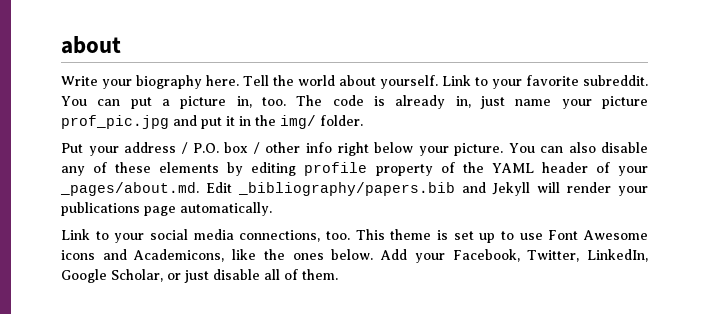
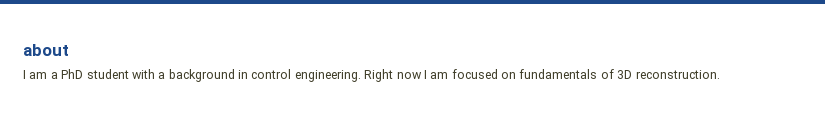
- Write your biography here. Tell the world about yourself. Link to your favorite subreddit. You can put a picture in, too. The code is already in, just name your picture prof_pic.jpg and put it in the img/ folder.
- Put your address / P.O. box / other info right below your picture. You can also disable any of these elements by editing profile property of the YAML header of your _pages/about.md. Edit _bibliography/papers.bib and Jekyll will render your publications page automatically.
- Link to your social media connections, too. This theme is set up to use Font Awesome icons and Academicons, like the ones below. Add your Facebook, Twitter, LinkedIn, Google Scholar, or just disable all of them.
+ I am a PhD student with a background in control engineering. Right now I am focused on fundamentals of 3D reconstruction.

